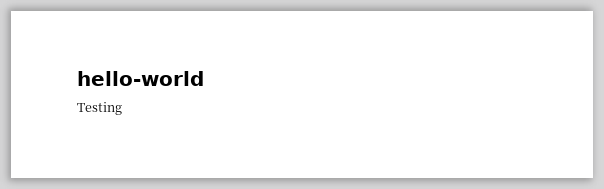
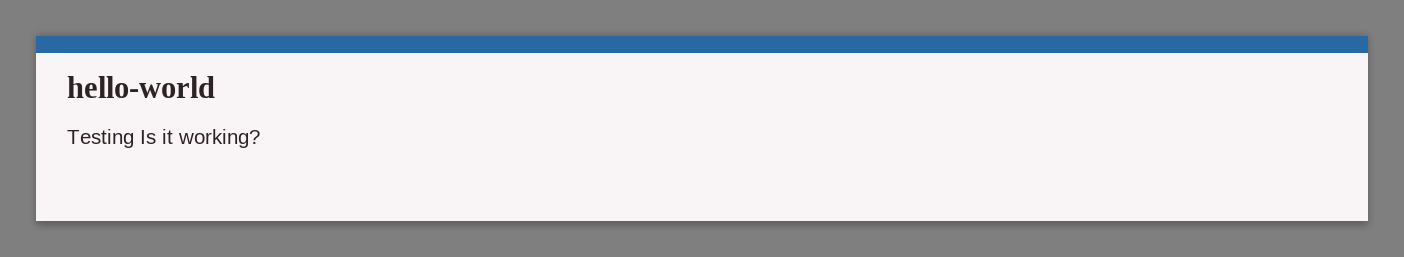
- Testing
+ Testing Is it working?

